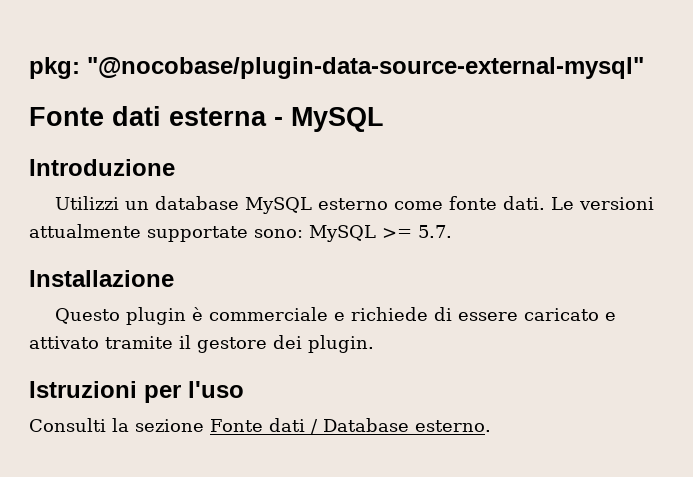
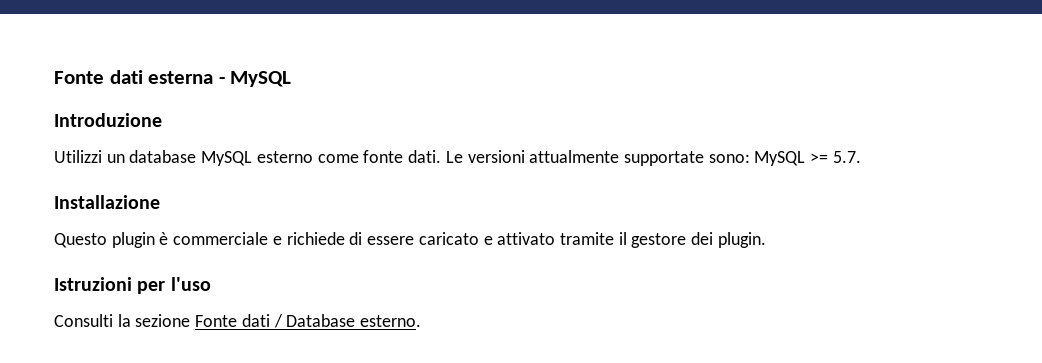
- pkg: "@nocobase/plugin-data-source-external-mysql"

